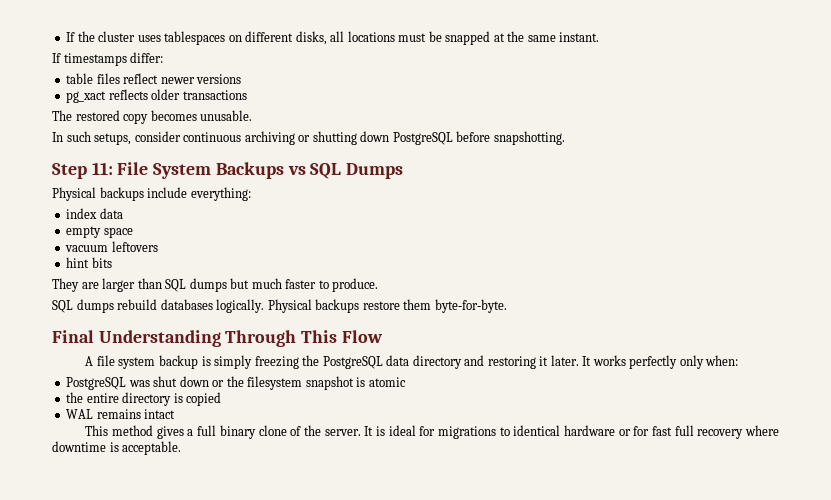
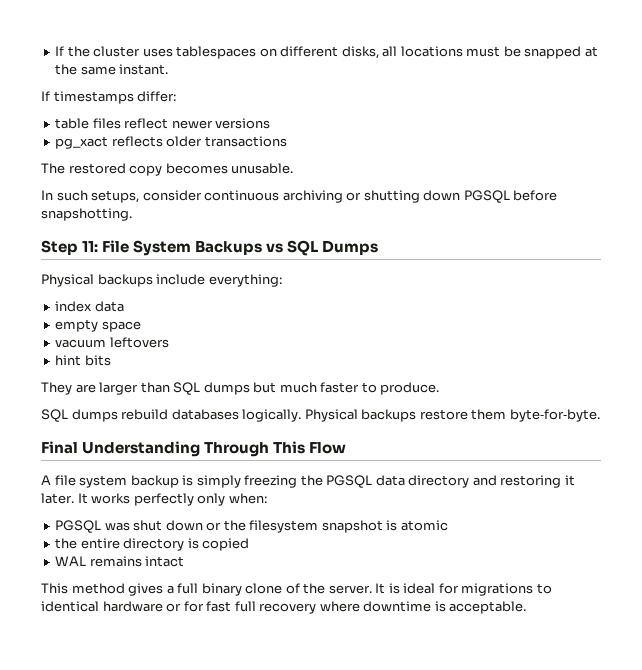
- In such setups, consider continuous archiving or shutting down PostgreSQL before snapshotting.
+ In such setups, consider continuous archiving or shutting down PGSQL before snapshotting.
- A file system backup is simply freezing the PostgreSQL data directory and restoring it later.
+ A file system backup is simply freezing the PGSQL data directory and restoring it later.
- PostgreSQL was shut down or the filesystem snapshot is atomic
+ PGSQL was shut down or the filesystem snapshot is atomic

